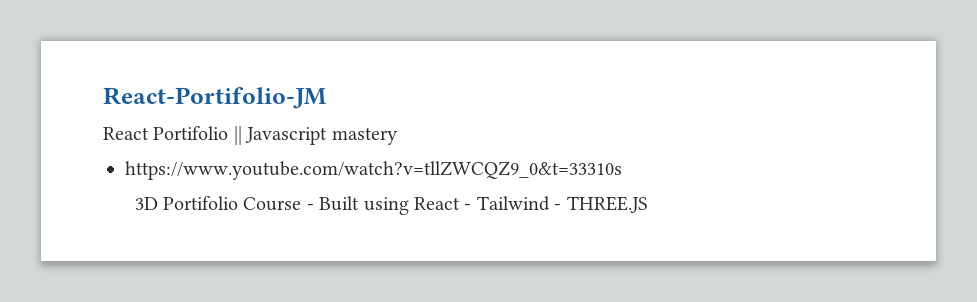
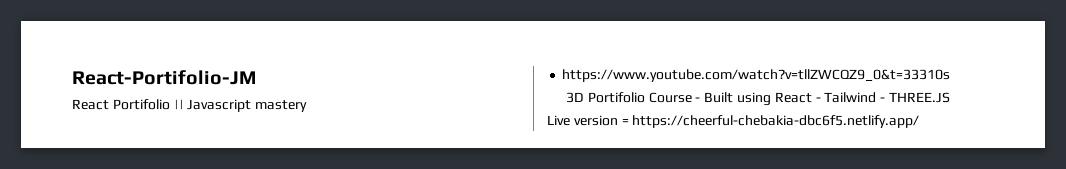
+ Live version = https://cheerful-chebakia-dbc6f5.netlify.app/

